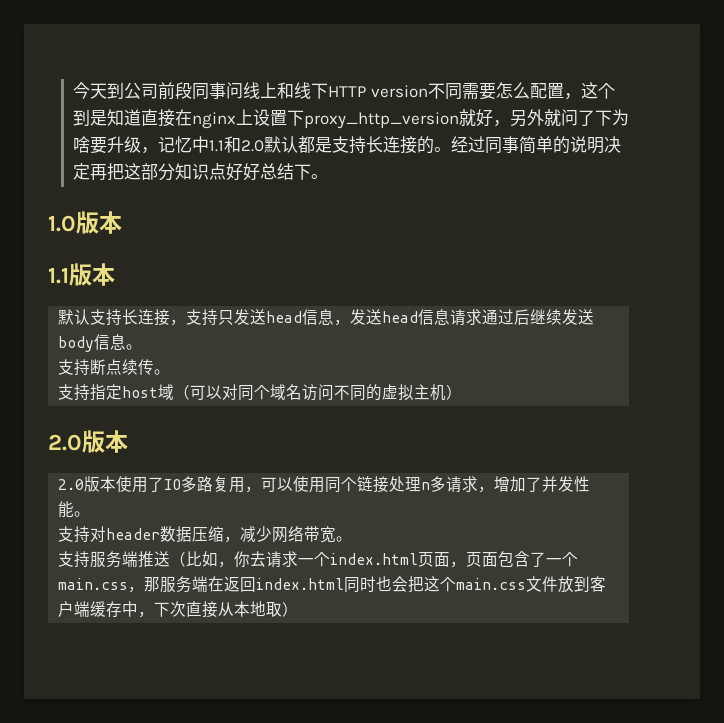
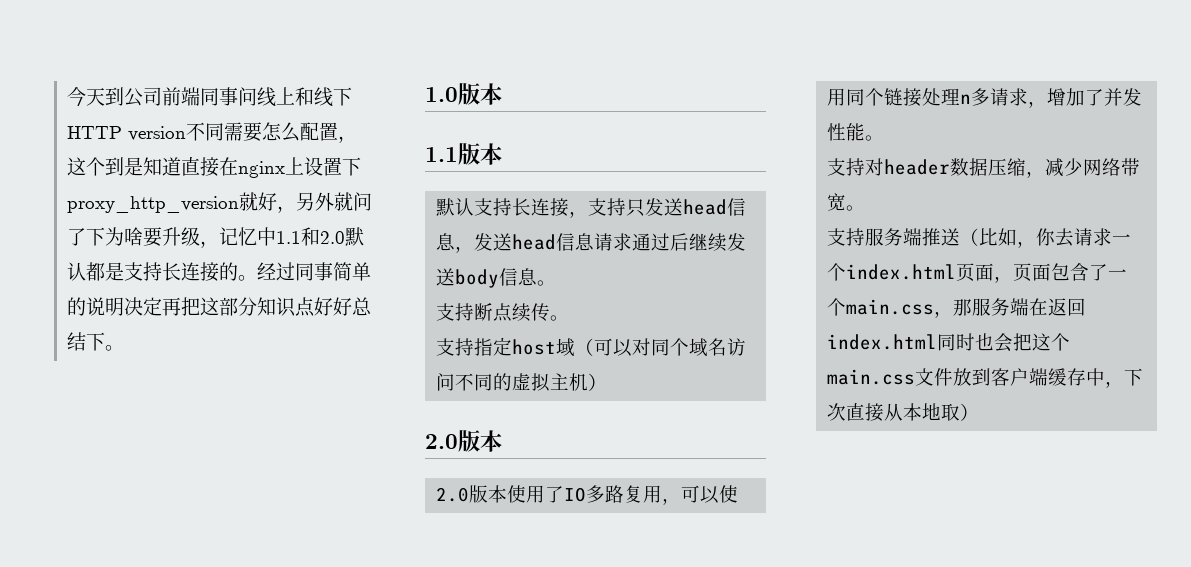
- 今天到公司前段同事问线上和线下HTTP version不同需要怎么配置，这个到是知道直接在nginx上设置下proxy_http_version就好，另外就问了下为啥要升级，记忆中1.1和2.0默认都是支持长连接的。
+ 今天到公司前端同事问线上和线下HTTP version不同需要怎么配置，这个到是知道直接在nginx上设置下proxy_http_version就好，另外就问了下为啥要升级，记忆中1.1和2.0默认都是支持长连接的。

